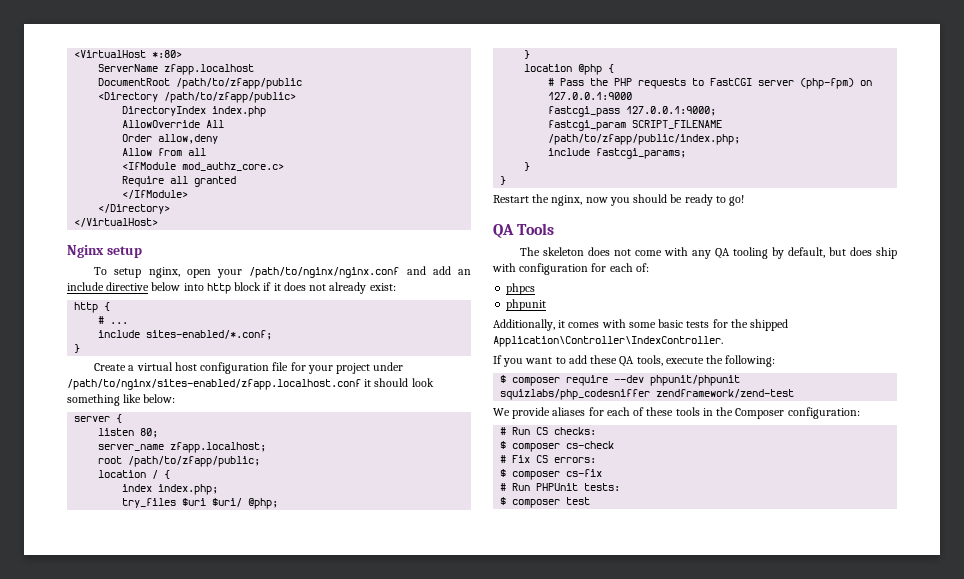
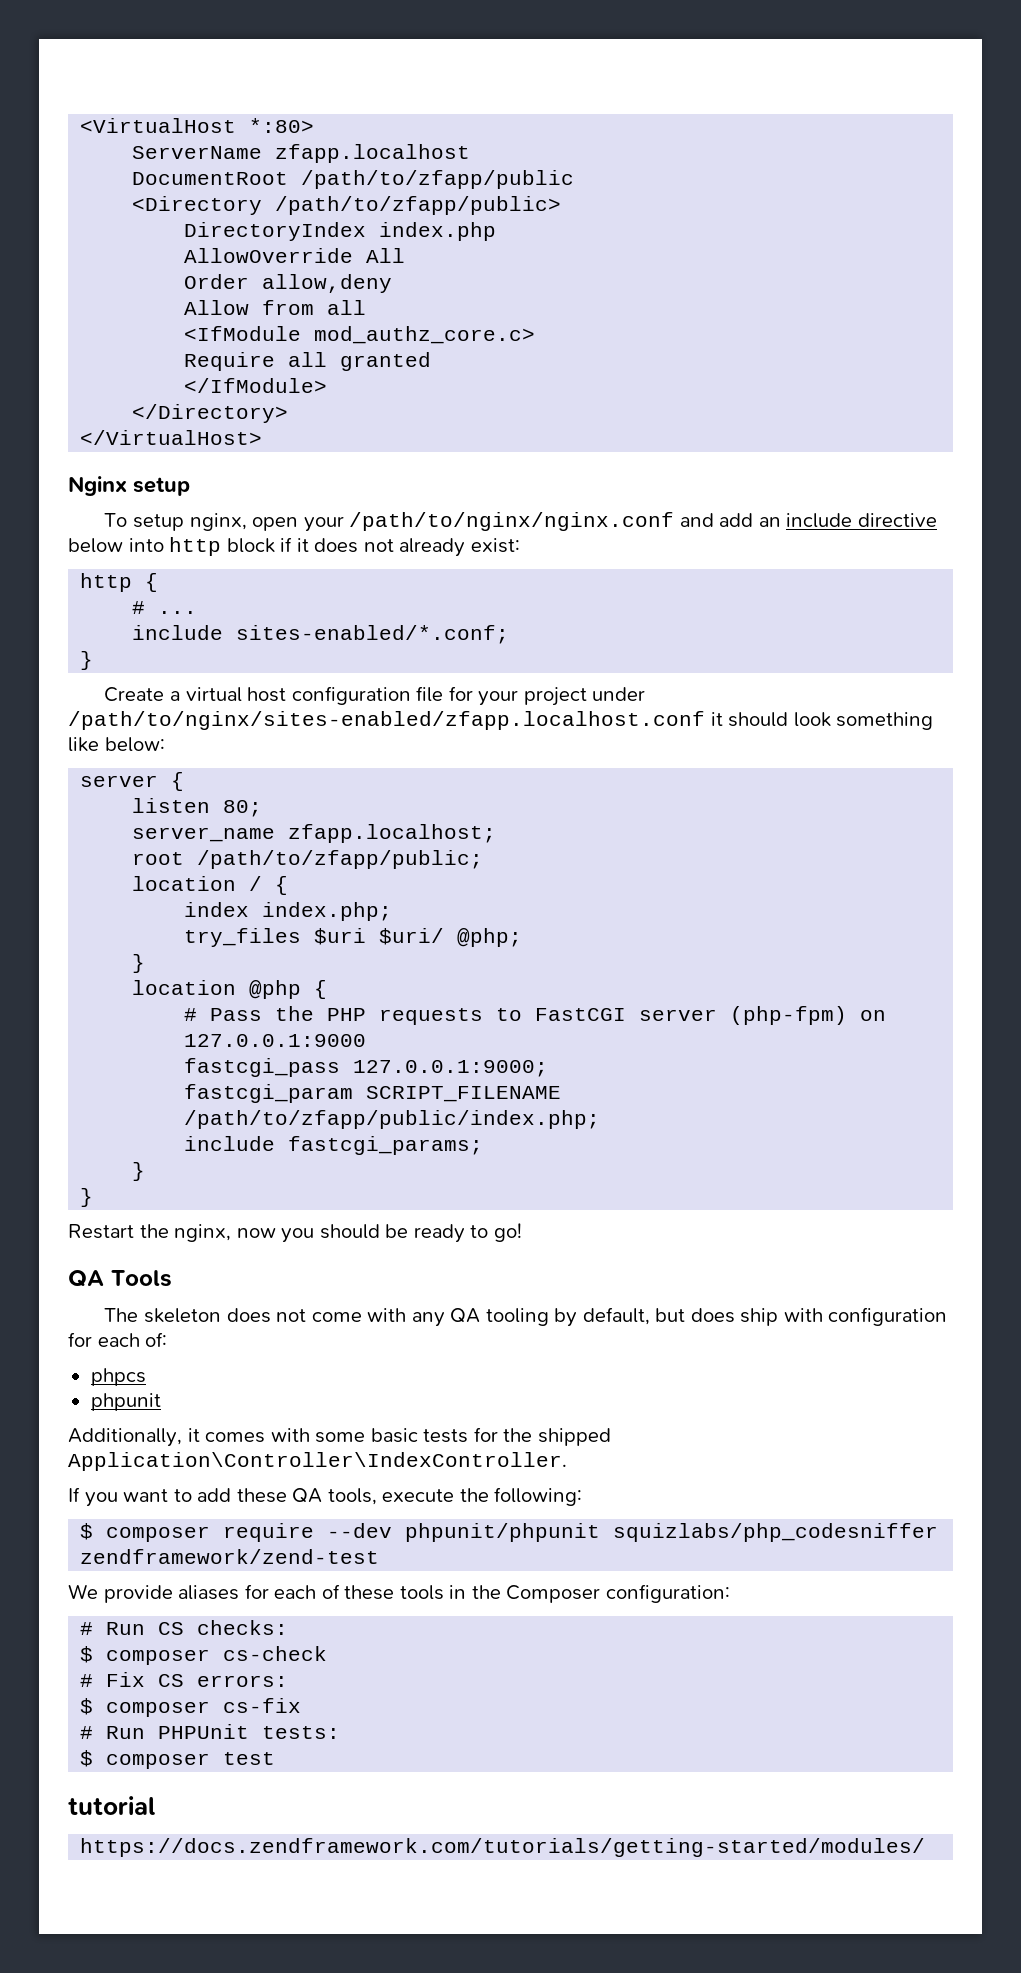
+ tutorial
+ https://docs.zendframework.com/tutorials/getting-started/modules/

